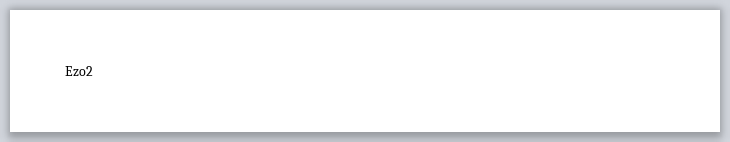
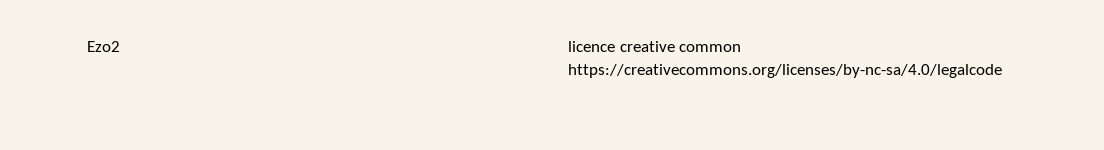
+ licence creative common https://creativecommons.org/licenses/by-nc-sa/4.0/legalcode

